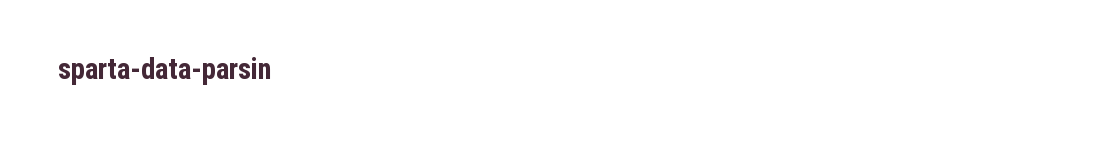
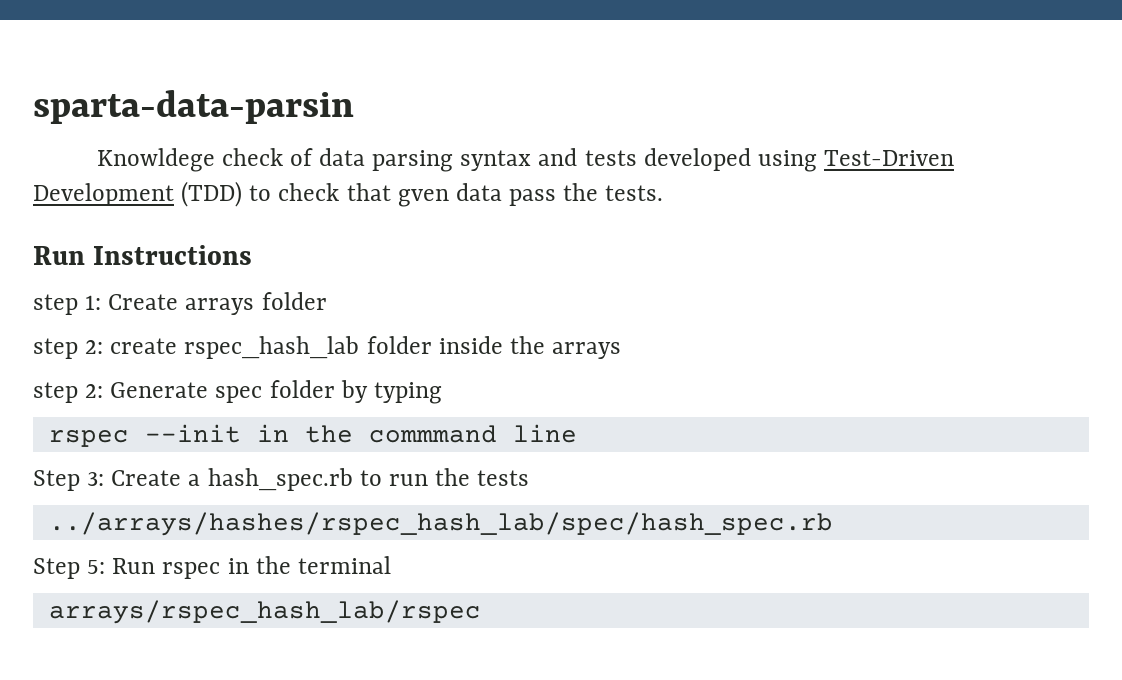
+ Knowldege check of data parsing syntax and tests developed using Test-Driven Development (TDD) to check that gven data pass the tests.
+ Run Instructions
+ step 1: Create arrays folder
+ step 2: create rspec_hash_lab folder inside the arrays
+ step 2: Generate spec folder by typing
+ rspec --init in the commmand line
+ Step 3: Create a hash_spec.rb to run the tests
+ ../arrays/hashes/rspec_hash_lab/spec/hash_spec.rb
+ Step 5: Run rspec in the terminal
+ arrays/rspec_hash_lab/rspec

